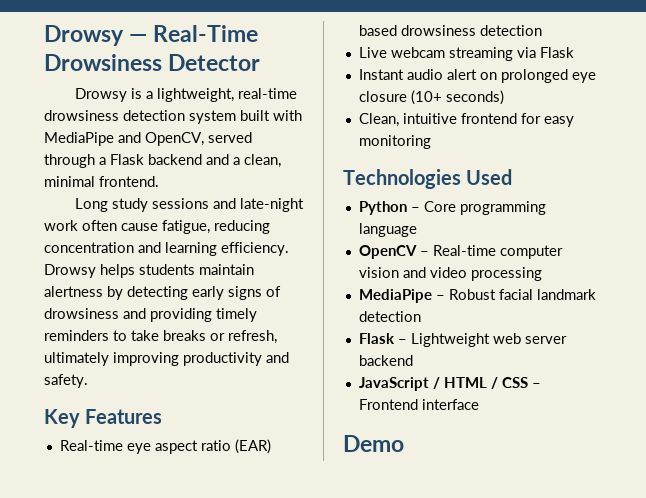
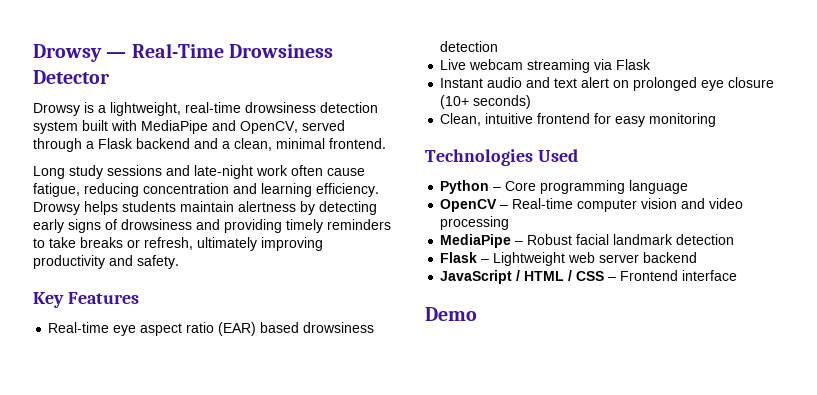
- Instant audio alert on prolonged eye closure (10+ seconds)
+ Instant audio and text alert on prolonged eye closure (10+ seconds)

